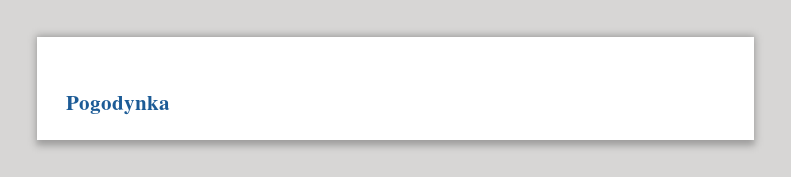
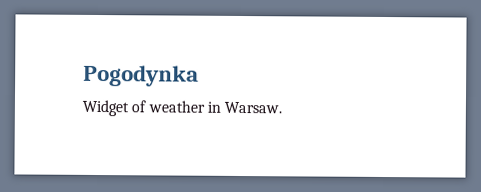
+ Widget of weather in Warsaw.

